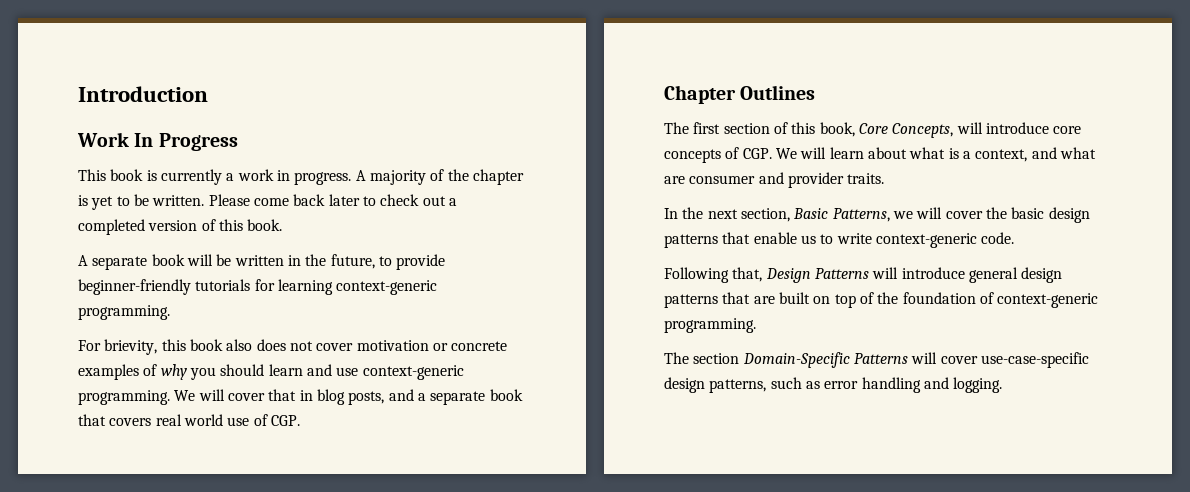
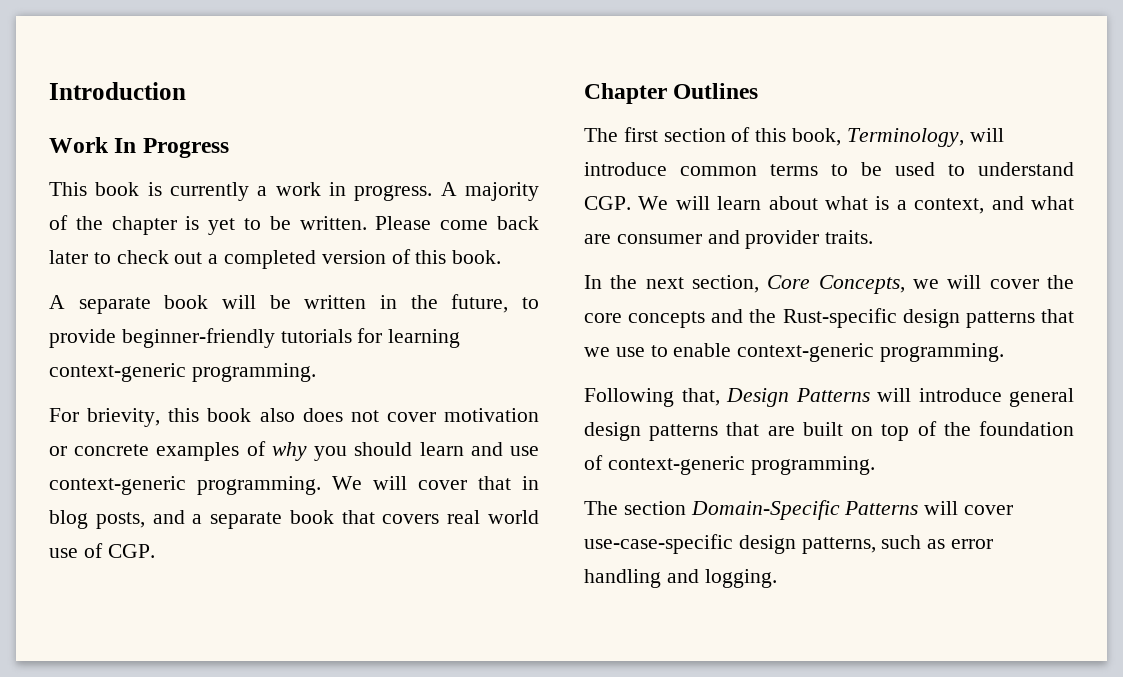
- The first section of this book, Core Concepts, will introduce core concepts of CGP. We will learn about what is a context, and what are consumer and provider traits.
+ The first section of this book, Terminology, will introduce common terms to be used to understand CGP. We will learn about what is a context, and what are consumer and provider traits.
- In the next section, Basic Patterns, we will cover the basic design patterns that enable us to write context-generic code.
+ In the next section, Core Concepts, we will cover the core concepts and the Rust-specific design patterns that we use to enable context-generic programming.

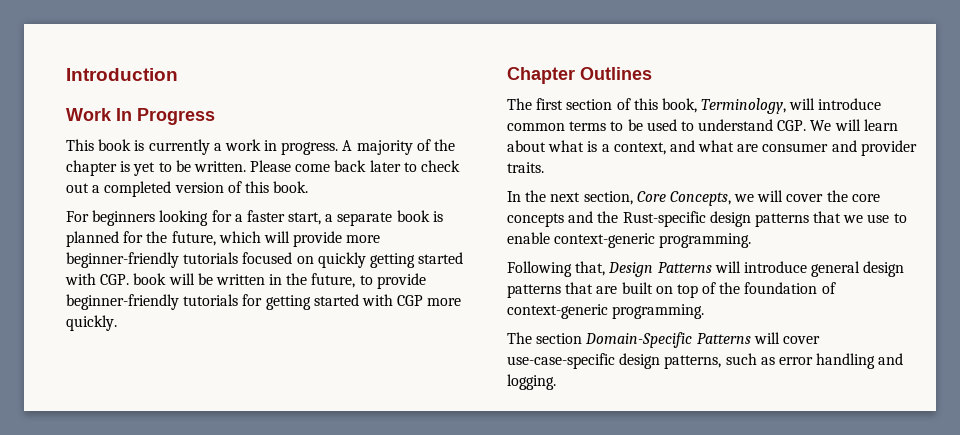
- A separate book will be written in the future, to provide beginner-friendly tutorials for learning context-generic programming.
- For brievity, this book also does not cover motivation or concrete examples of why you should learn and use context-generic programming. We will cover that in blog posts, and a separate book that covers real world use of CGP.
+ For beginners looking for a faster start, a separate book is planned for the future, which will provide more beginner-friendly tutorials focused on quickly getting started with CGP. book will be written in the future, to provide beginner-friendly tutorials for getting started with CGP more quickly.

